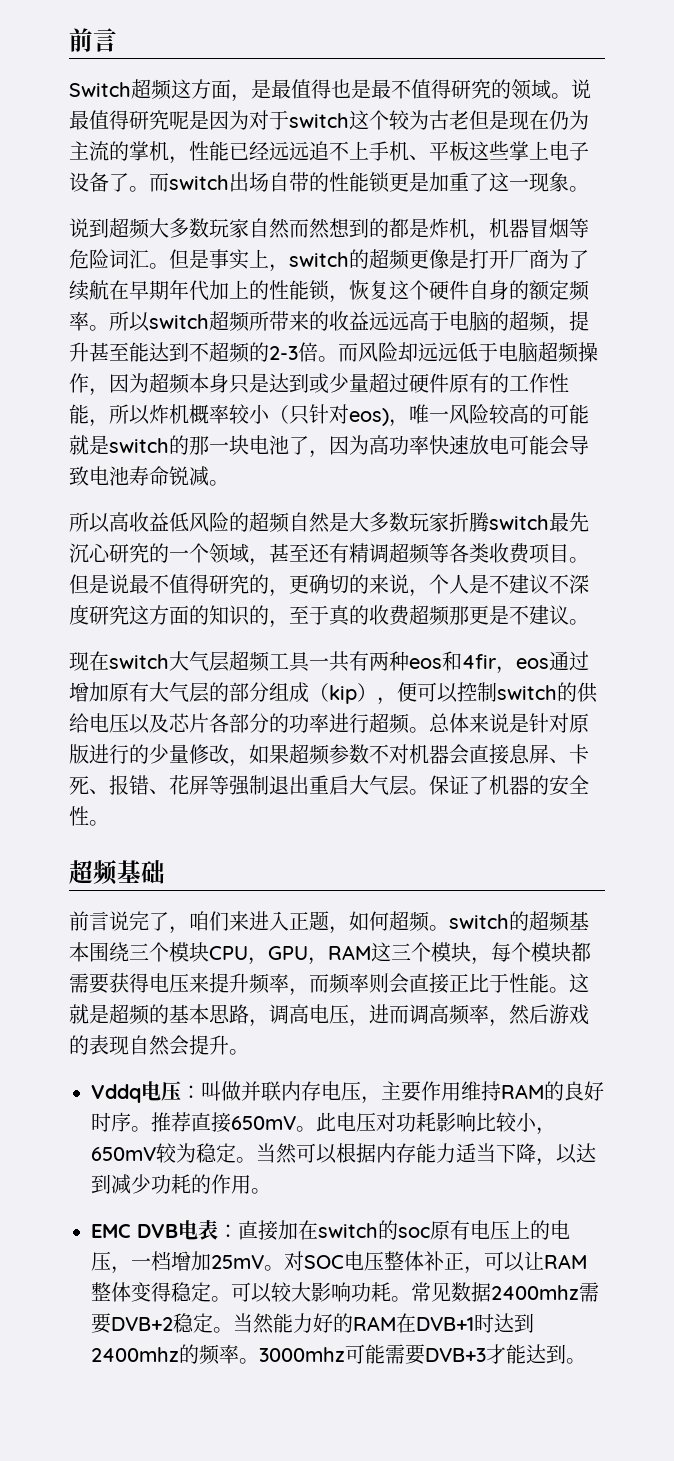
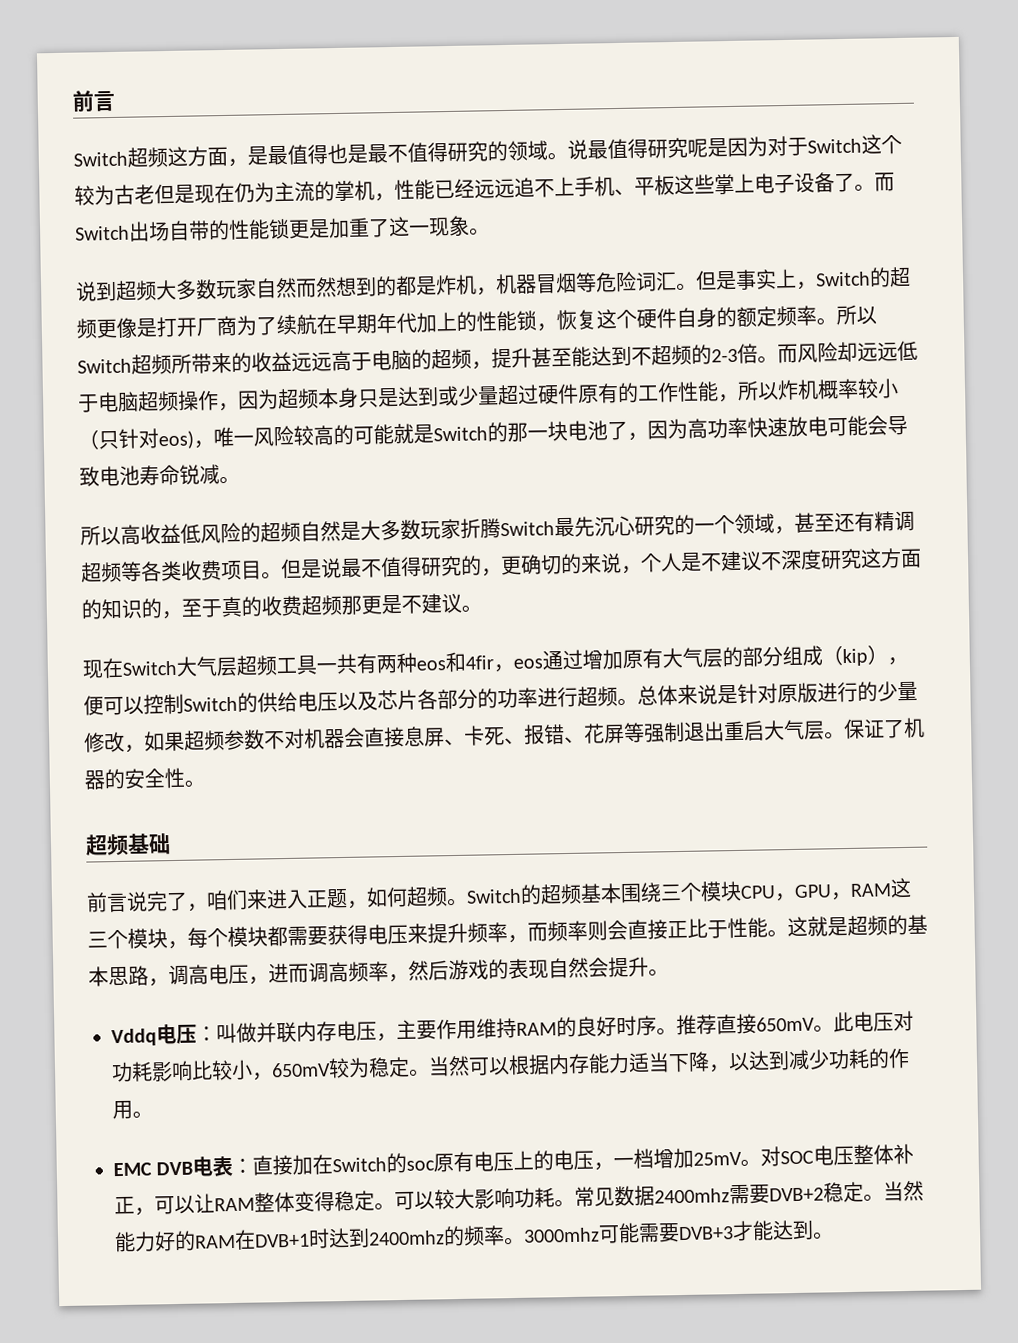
- 说最值得研究呢是因为对于switch这个较为古老但是现在仍为主流的掌机，性能已经远远追不上手机、平板这些掌上电子设备了。
+ 说最值得研究呢是因为对于Switch这个较为古老但是现在仍为主流的掌机，性能已经远远追不上手机、平板这些掌上电子设备了。
- 而switch出场自带的性能锁更是加重了这一现象。
+ 而Switch出场自带的性能锁更是加重了这一现象。
- 但是事实上，switch的超频更像是打开厂商为了续航在早期年代加上的性能锁，恢复这个硬件自身的额定频率。
+ 但是事实上，Switch的超频更像是打开厂商为了续航在早期年代加上的性能锁，恢复这个硬件自身的额定频率。
- 所以switch超频所带来的收益远远高于电脑的超频，提升甚至能达到不超频的2-3倍。
+ 所以Switch超频所带来的收益远远高于电脑的超频，提升甚至能达到不超频的2-3倍。
- 而风险却远远低于电脑超频操作，因为超频本身只是达到或少量超过硬件原有的工作性能，所以炸机概率较小（只针对eos)，唯一风险较高的可能就是switch的那一块电池了，因为高功率快速放电可能会导致电池寿命锐减。
+ 而风险却远远低于电脑超频操作，因为超频本身只是达到或少量超过硬件原有的工作性能，所以炸机概率较小（只针对eos)，唯一风险较高的可能就是Switch的那一块电池了，因为高功率快速放电可能会导致电池寿命锐减。
- 所以高收益低风险的超频自然是大多数玩家折腾switch最先沉心研究的一个领域，甚至还有精调超频等各类收费项目。
+ 所以高收益低风险的超频自然是大多数玩家折腾Switch最先沉心研究的一个领域，甚至还有精调超频等各类收费项目。
- 现在switch大气层超频工具一共有两种eos和4fir，eos通过增加原有大气层的部分组成（kip），便可以控制switch的供给电压以及芯片各部分的功率进行超频。
+ 现在Switch大气层超频工具一共有两种eos和4fir，eos通过增加原有大气层的部分组成（kip），便可以控制Switch的供给电压以及芯片各部分的功率进行超频。
- 前言说完了，咱们来进入正题，如何超频。switch的超频基本围绕三个模块CPU，GPU，RAM这三个模块，每个模块都需要获得电压来提升频率，而频率则会直接正比于性能。
+ 前言说完了，咱们来进入正题，如何超频。Switch的超频基本围绕三个模块CPU，GPU，RAM这三个模块，每个模块都需要获得电压来提升频率，而频率则会直接正比于性能。
- EMC DVB电表：直接加在switch的soc原有电压上的电压，一档增加25mV。
+ EMC DVB电表：直接加在Switch的soc原有电压上的电压，一档增加25mV。

